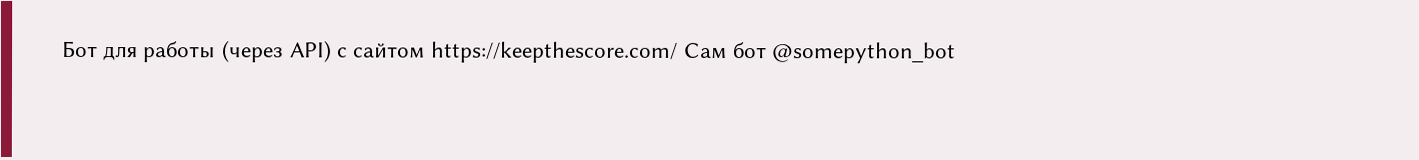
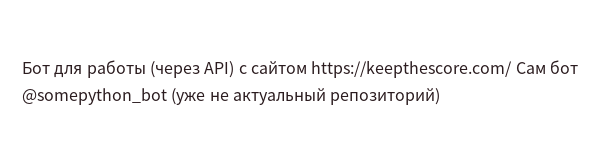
- Бот для работы (через API) с сайтом https://keepthescore.com/ Сам бот @somepython_bot
+ Бот для работы (через API) с сайтом https://keepthescore.com/ Сам бот @somepython_bot (уже не актуальный репозиторий)

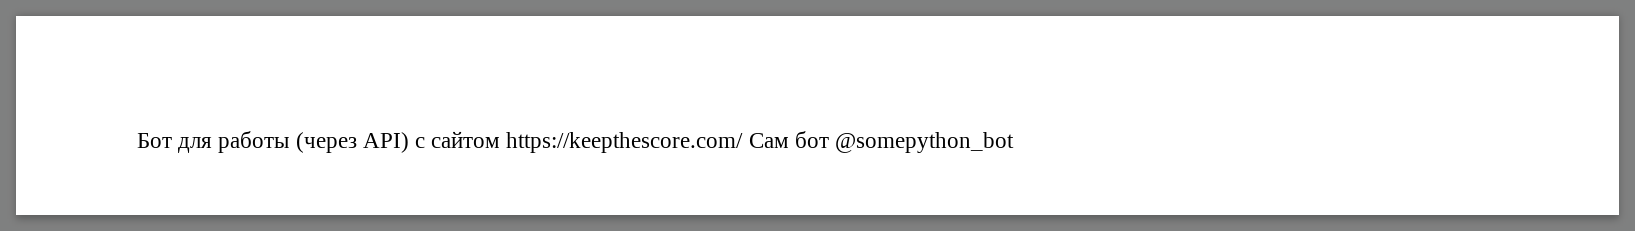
- Бот для работы (через API) с сайтом https://keepthescore.com/ Сам бот @somepython_bot (уже не актуальный репозиторий)
+ Бот для работы (через API) с сайтом https://keepthescore.com/ Сам бот @somepython_bot

